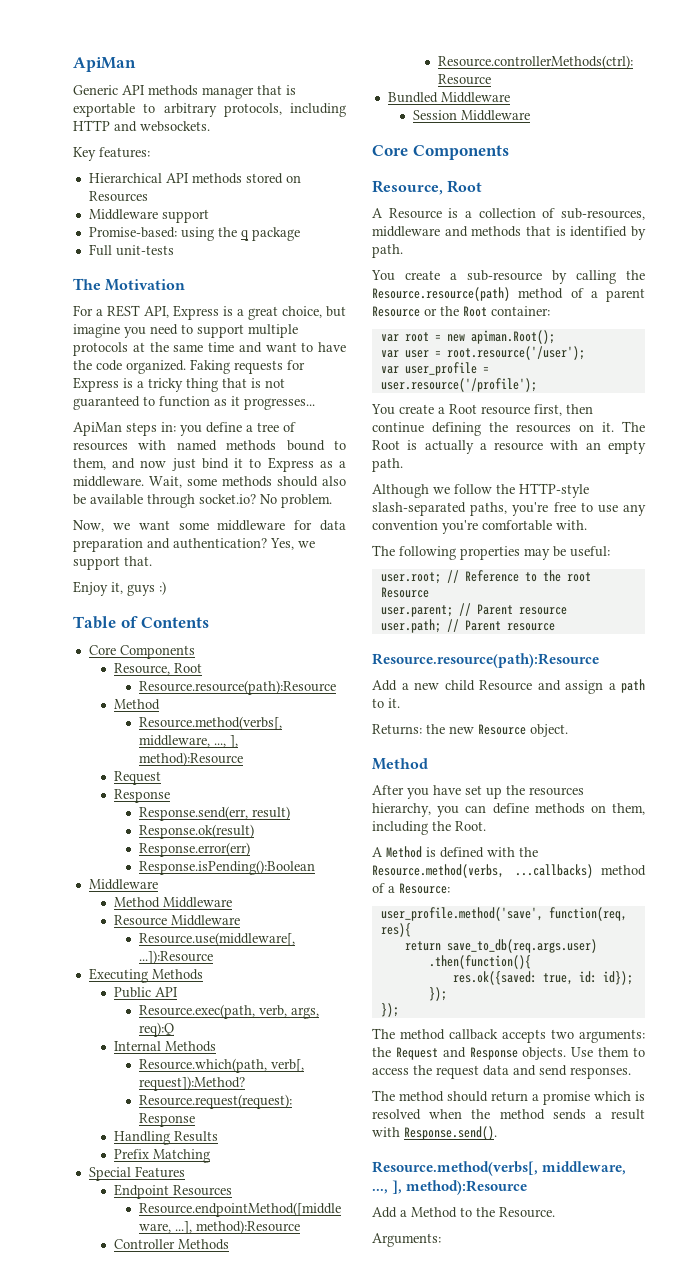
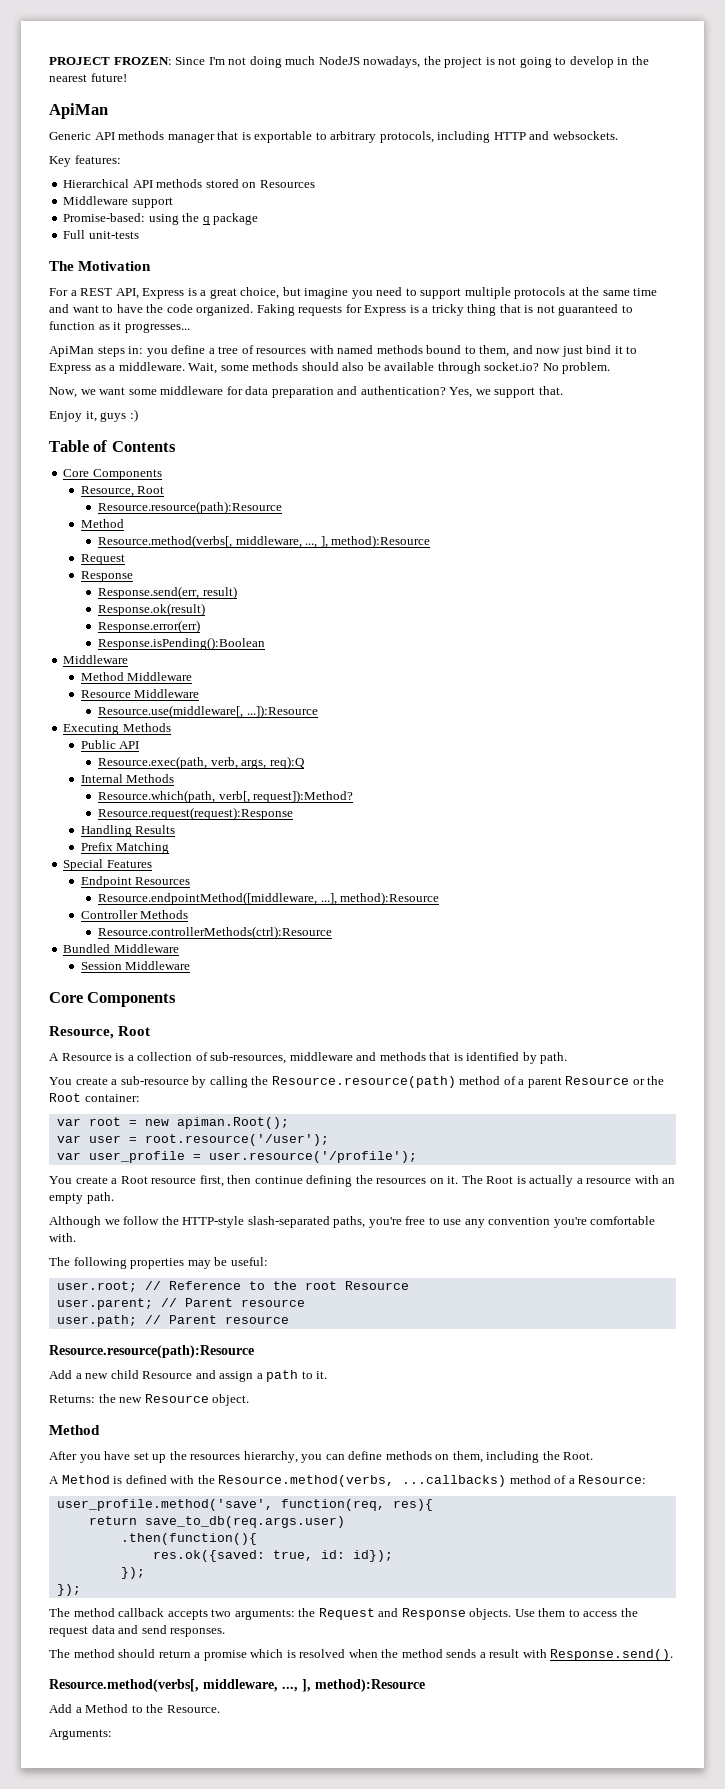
+ PROJECT FROZEN: Since I'm not doing much NodeJS nowadays, the project is not going to develop in the nearest future!

